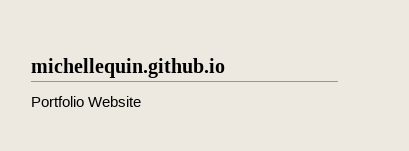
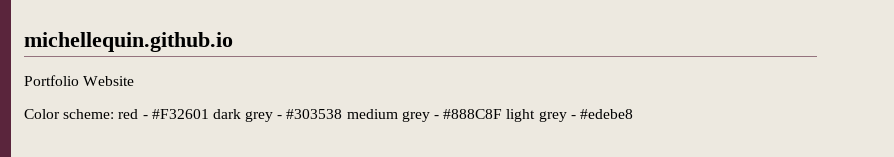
+ Color scheme: red - #F32601 dark grey - #303538 medium grey - #888C8F light grey - #edebe8

